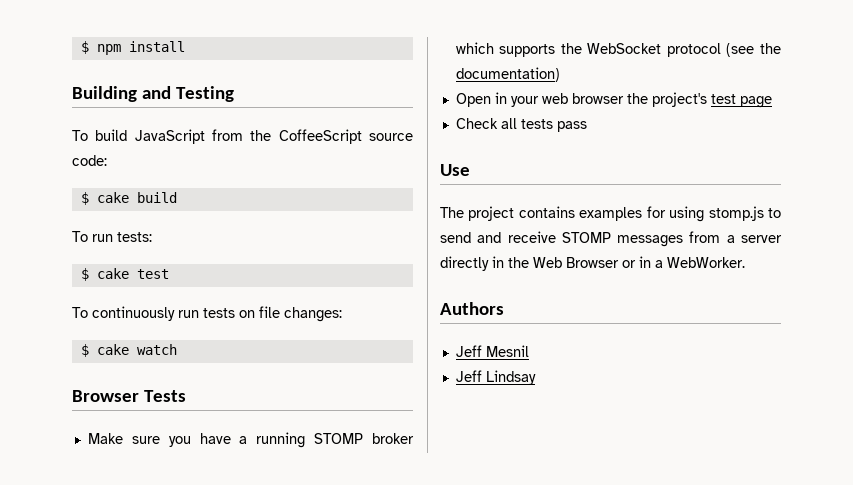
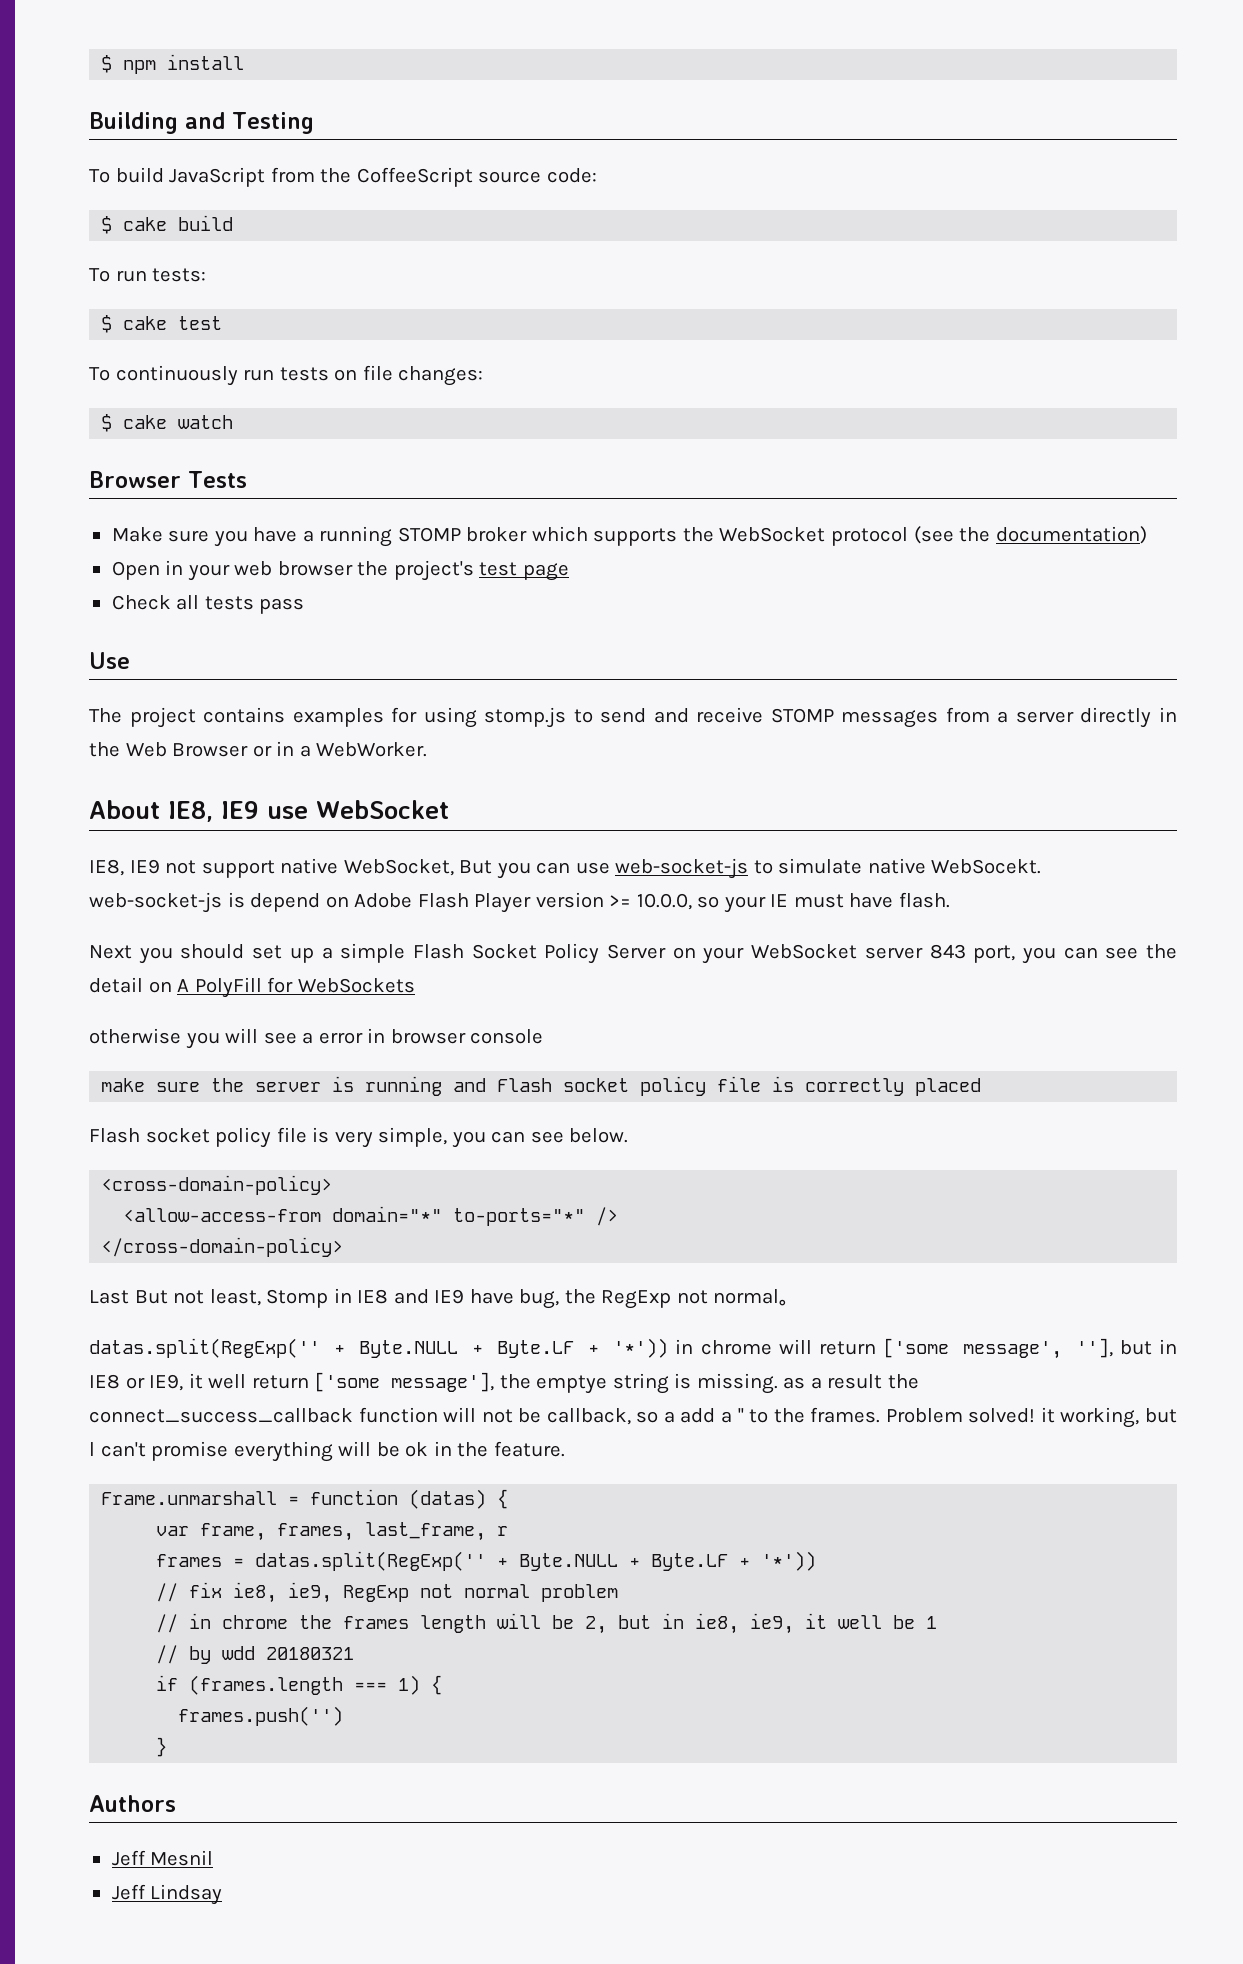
+ About IE8, IE9 use WebSocket
+ IE8, IE9 not support native WebSocket, But you can use web-socket-js to simulate native WebSocekt. web-socket-js is depend on Adobe Flash Player version >= 10.0.0, so your IE must have flash.
+ Next you should set up a simple Flash Socket Policy Server on your WebSocket server 843 port, you can see the detail on A PolyFill for WebSockets
+ otherwise you will see a error in browser console
+ make sure the server is running and Flash socket policy file is correctly placed
+ Flash socket policy file is very simple, you can see below.
+ <cross-domain-policy>
+ <allow-access-from domain="*" to-ports="*" />
+ </cross-domain-policy>
+ Last But not least, Stomp in IE8 and IE9 have bug, the RegExp not normal。
+ datas.split(RegExp('' + Byte.NULL + Byte.LF + '*')) in chrome will return ['some message', ''], but in IE8 or IE9, it well return ['some message'], the emptye string is missing. as a result the connect_success_callback function will not be callback, so a add a '' to the frames. Problem solved! it working, but l can't promise everything will be ok in the feature.
+ Frame.unmarshall = function (datas) {
+ var frame, frames, last_frame, r
+ frames = datas.split(RegExp('' + Byte.NULL + Byte.LF + '*'))
+ // fix ie8, ie9, RegExp not normal problem
+ // in chrome the frames length will be 2, but in ie8, ie9, it well be 1
+ // by wdd 20180321
+ if (frames.length === 1) {
+ frames.push('')
+ }

